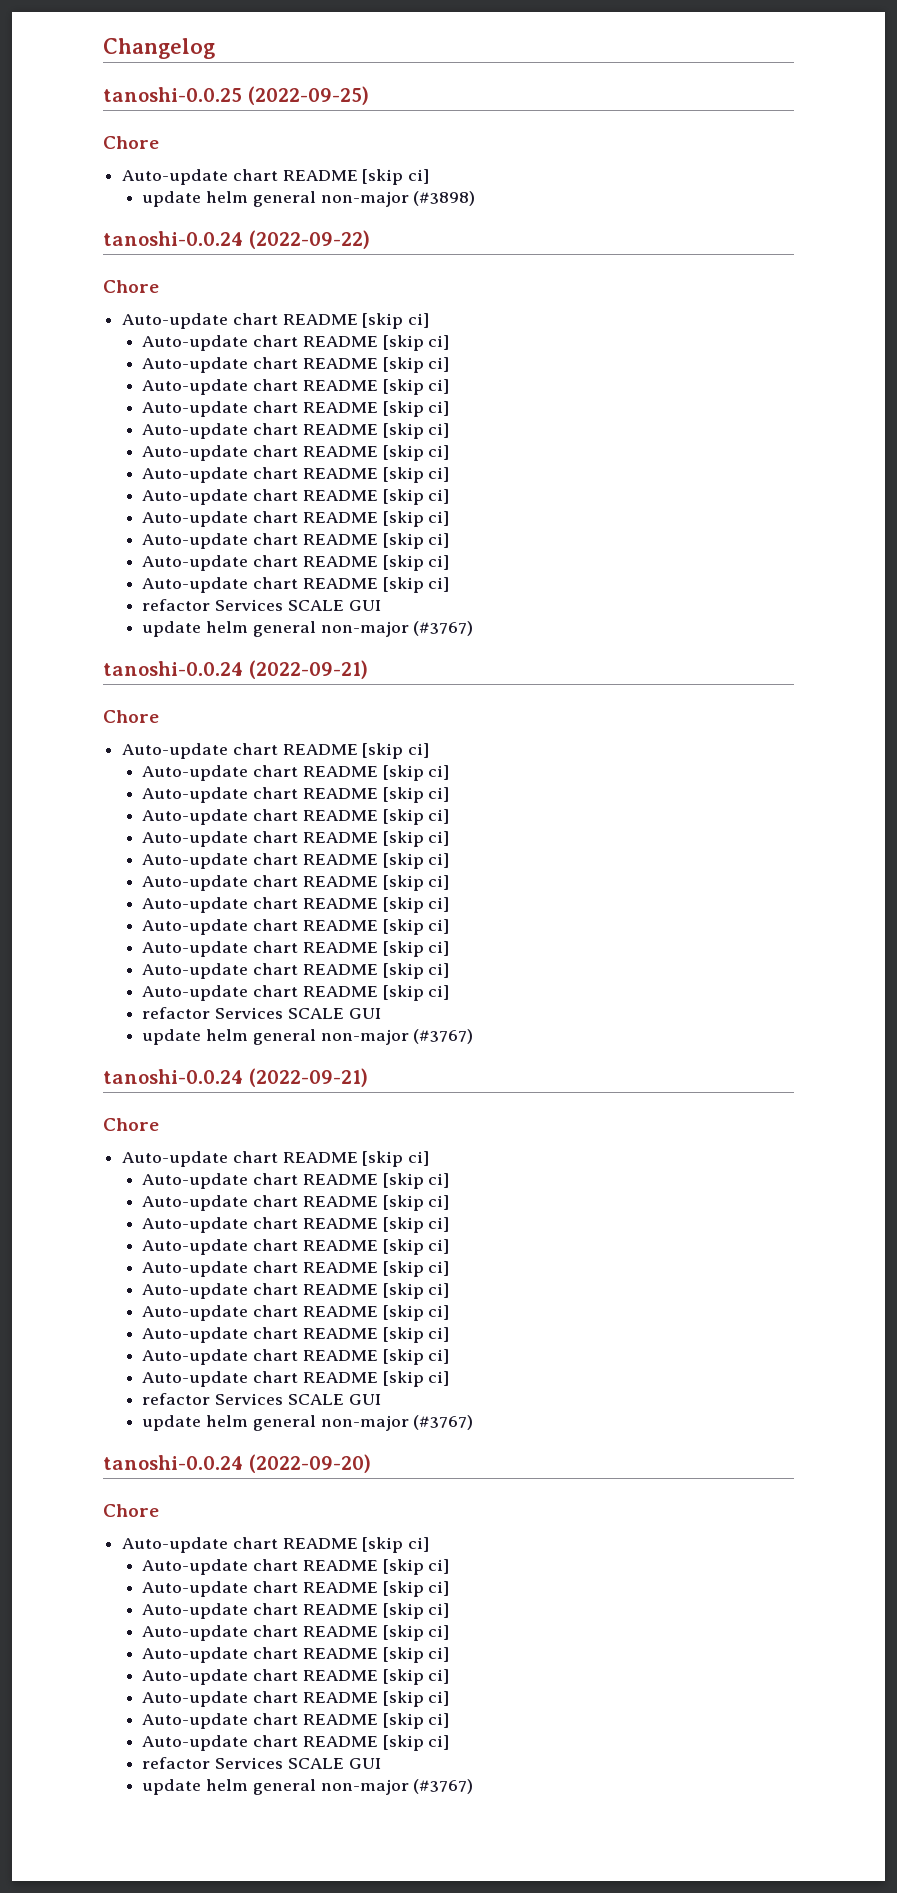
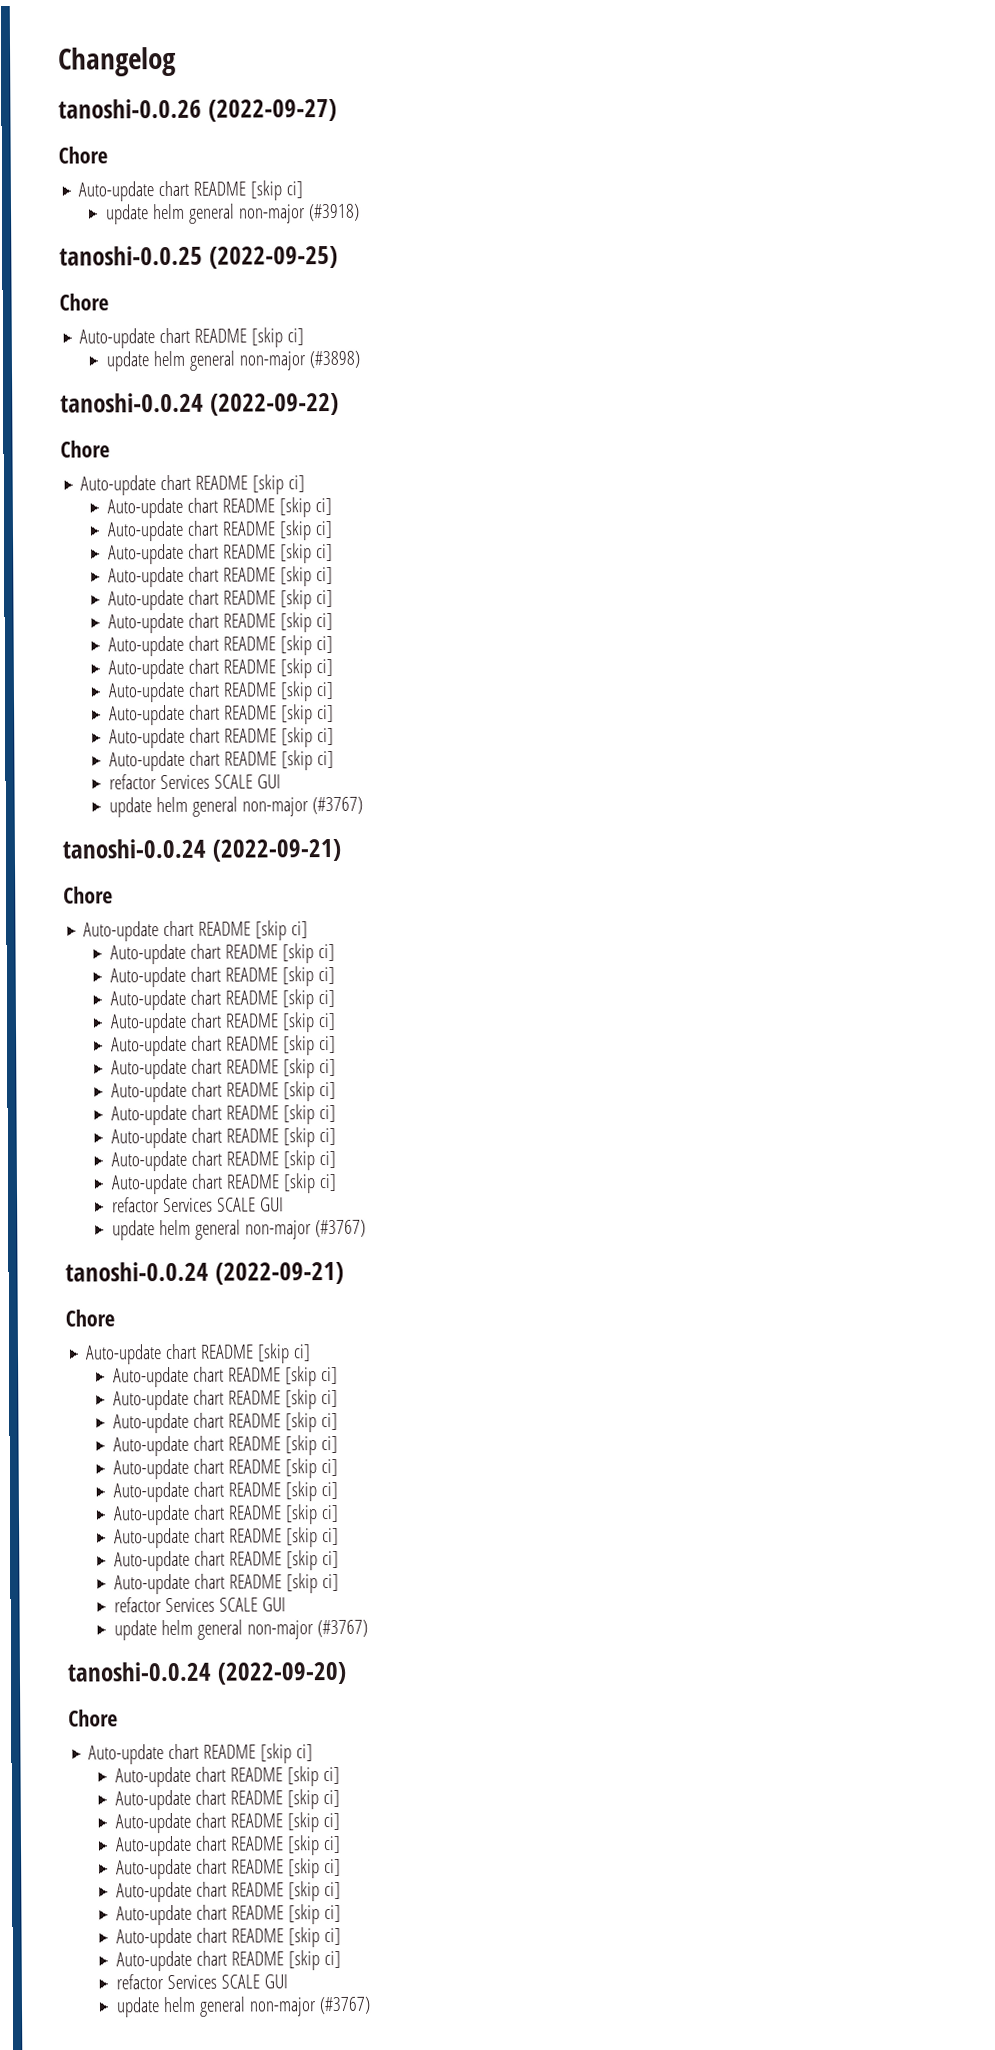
+ tanoshi-0.0.26 (2022-09-27)
+ Chore
+ Auto-update chart README [skip ci]
+ update helm general non-major (#3918)

